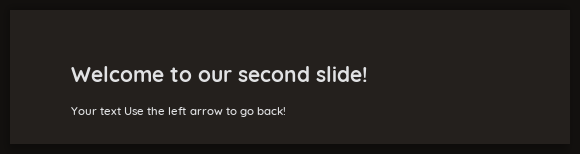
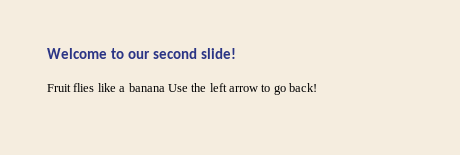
- Your text Use the left arrow to go back!
+ Fruit flies like a banana Use the left arrow to go back!

